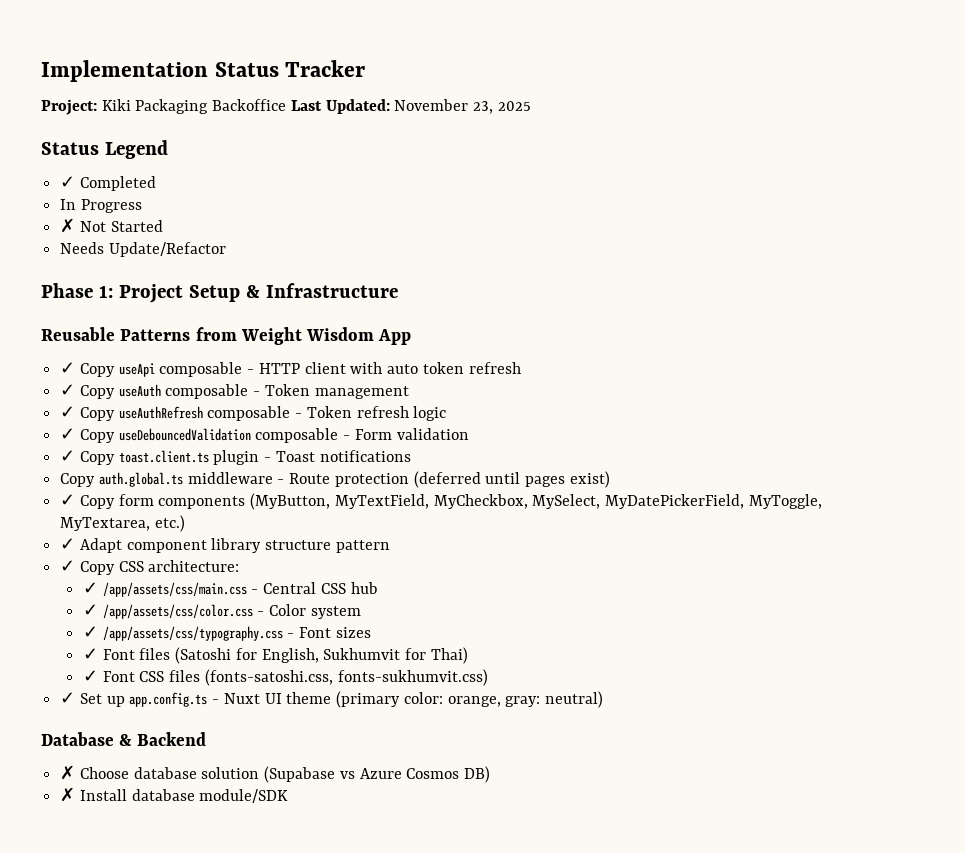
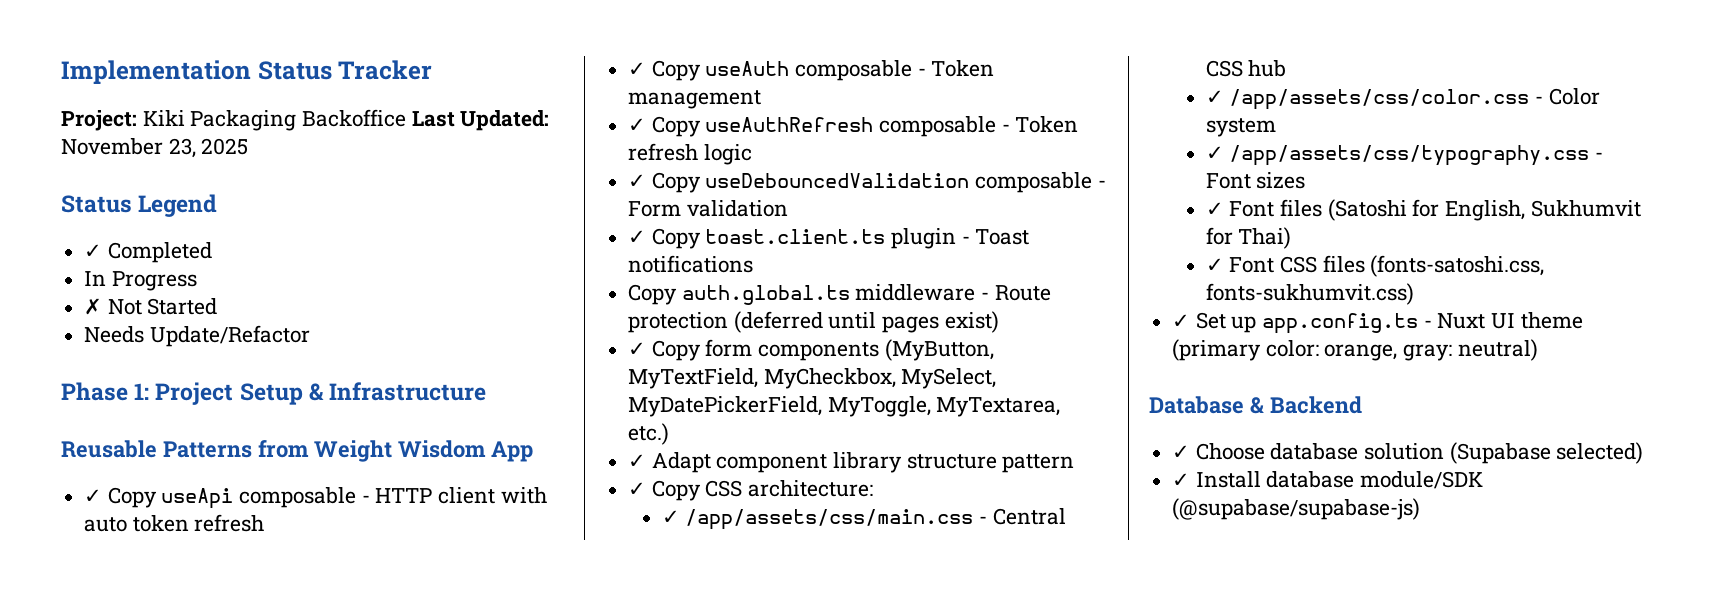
- ✗ Choose database solution (Supabase vs Azure Cosmos DB)
- ✗ Install database module/SDK
+ ✓ Choose database solution (Supabase selected)
+ ✓ Install database module/SDK (@supabase/supabase-js)

